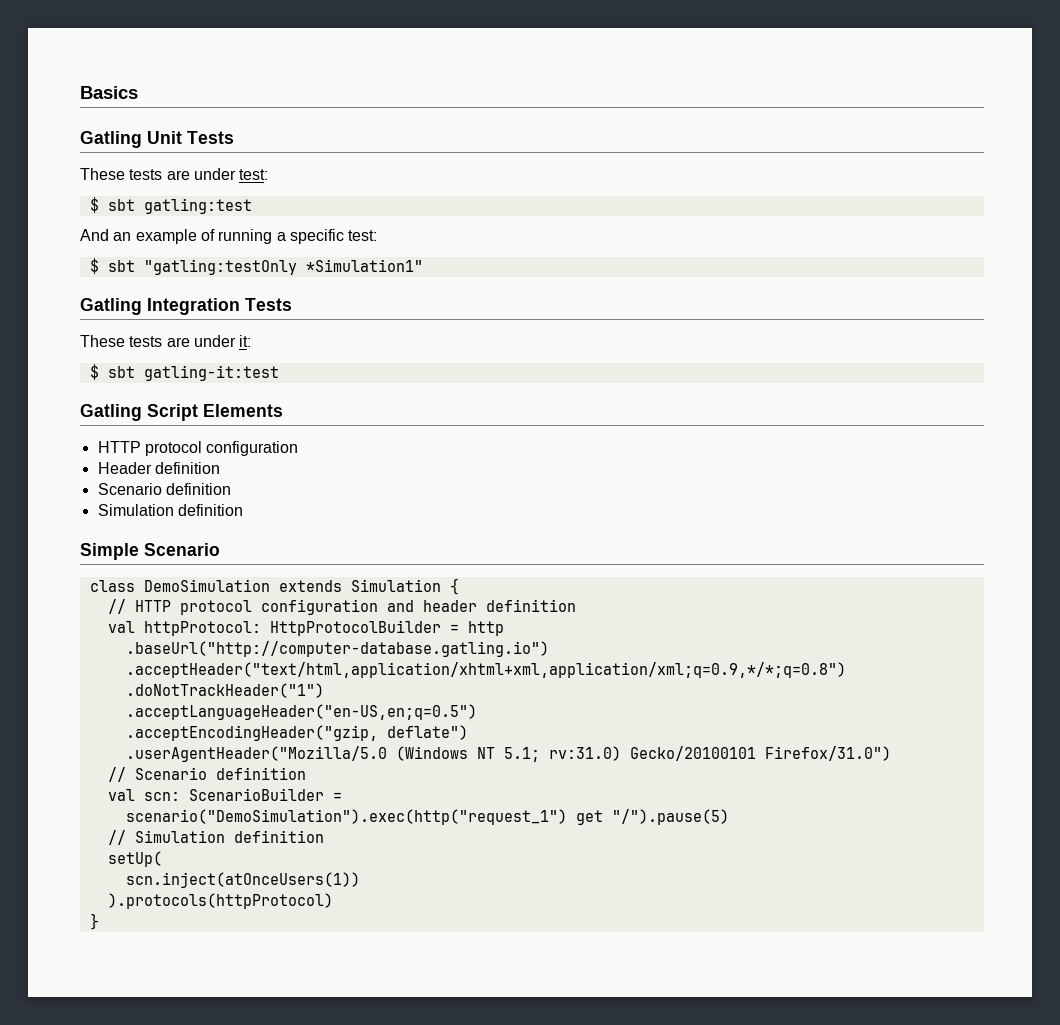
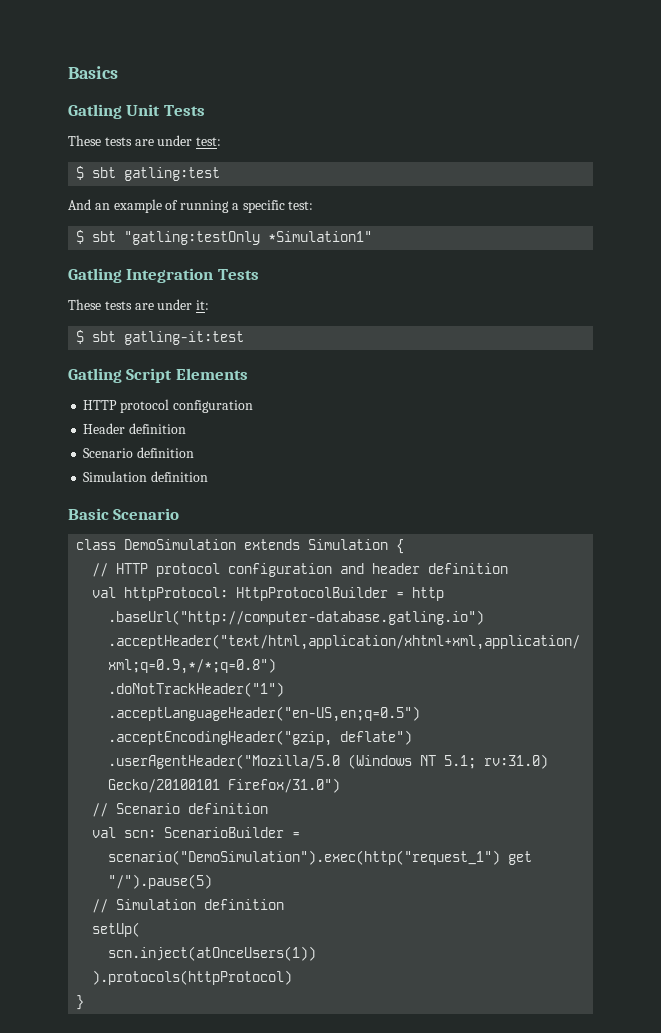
- Simple Scenario
+ Basic Scenario

